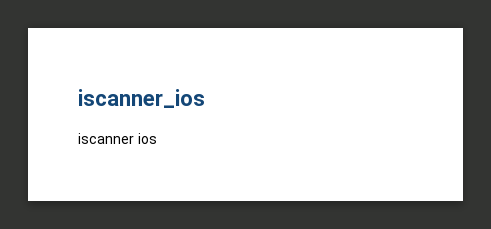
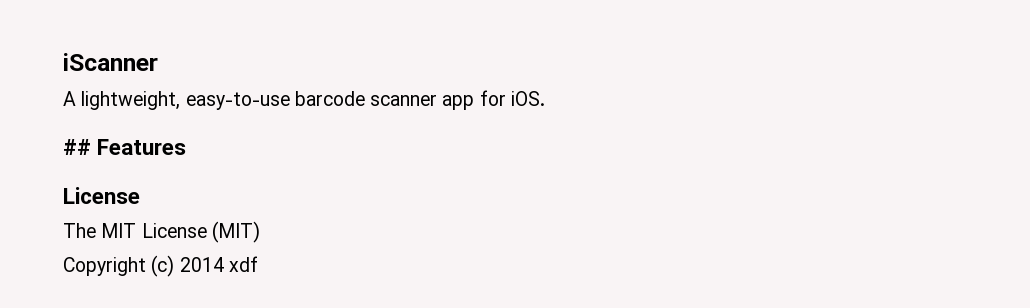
- iscanner_ios
- iscanner ios
+ iScanner
+ A lightweight, easy-to-use barcode scanner app for iOS.
+ ## Features
+ License
+ The MIT License (MIT)
+ Copyright (c) 2014 xdf

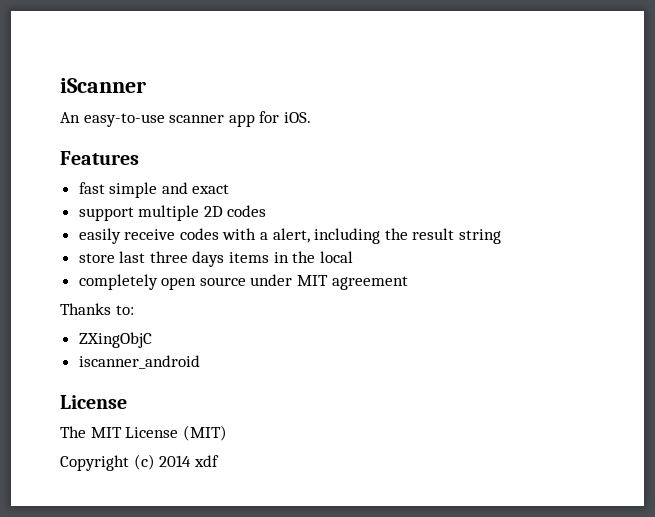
- A lightweight, easy-to-use barcode scanner app for iOS.
+ An easy-to-use scanner app for iOS.
- ## Features
+ Features
+ fast simple and exact
+ support multiple 2D codes
+ easily receive codes with a alert, including the result string
+ store last three days items in the local
+ completely open source under MIT agreement
+ Thanks to:
+ ZXingObjC
+ iscanner_android

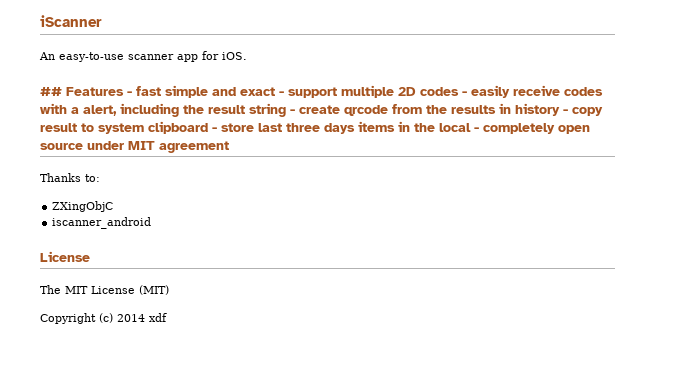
- Features
- fast simple and exact
- support multiple 2D codes
- easily receive codes with a alert, including the result string
- store last three days items in the local
- completely open source under MIT agreement
+ ## Features - fast simple and exact - support multiple 2D codes - easily receive codes with a alert, including the result string - create qrcode from the results in history - copy result to system clipboard - store last three days items in the local - completely open source under MIT agreement

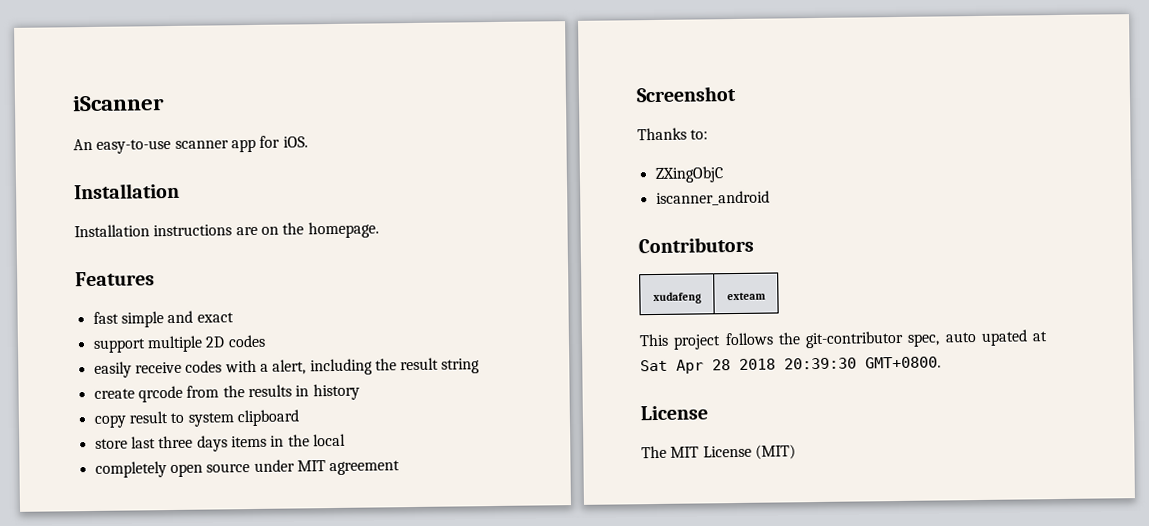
  An easy-to-use scanner app for iOS.
- ## Features - fast simple and exact - support multiple 2D codes - easily receive codes with a alert, including the result string - create qrcode from the results in history - copy result to system clipboard - store last three days items in the local - completely open source under MIT agreement
+ Installation
+ Installation instructions are on the homepage.
+ Features
+ fast simple and exact
+ support multiple 2D codes
+ easily receive codes with a alert, including the result string
+ create qrcode from the results in history
+ copy result to system clipboard
+ store last three days items in the local
+ completely open source under MIT agreement
+ Screenshot
+ Contributors
+ xudafeng | exteam
+ This project follows the git-contributor spec, auto upated at Sat Apr 28 2018 20:39:30 GMT+0800.
- Copyright (c) 2014 xdf

